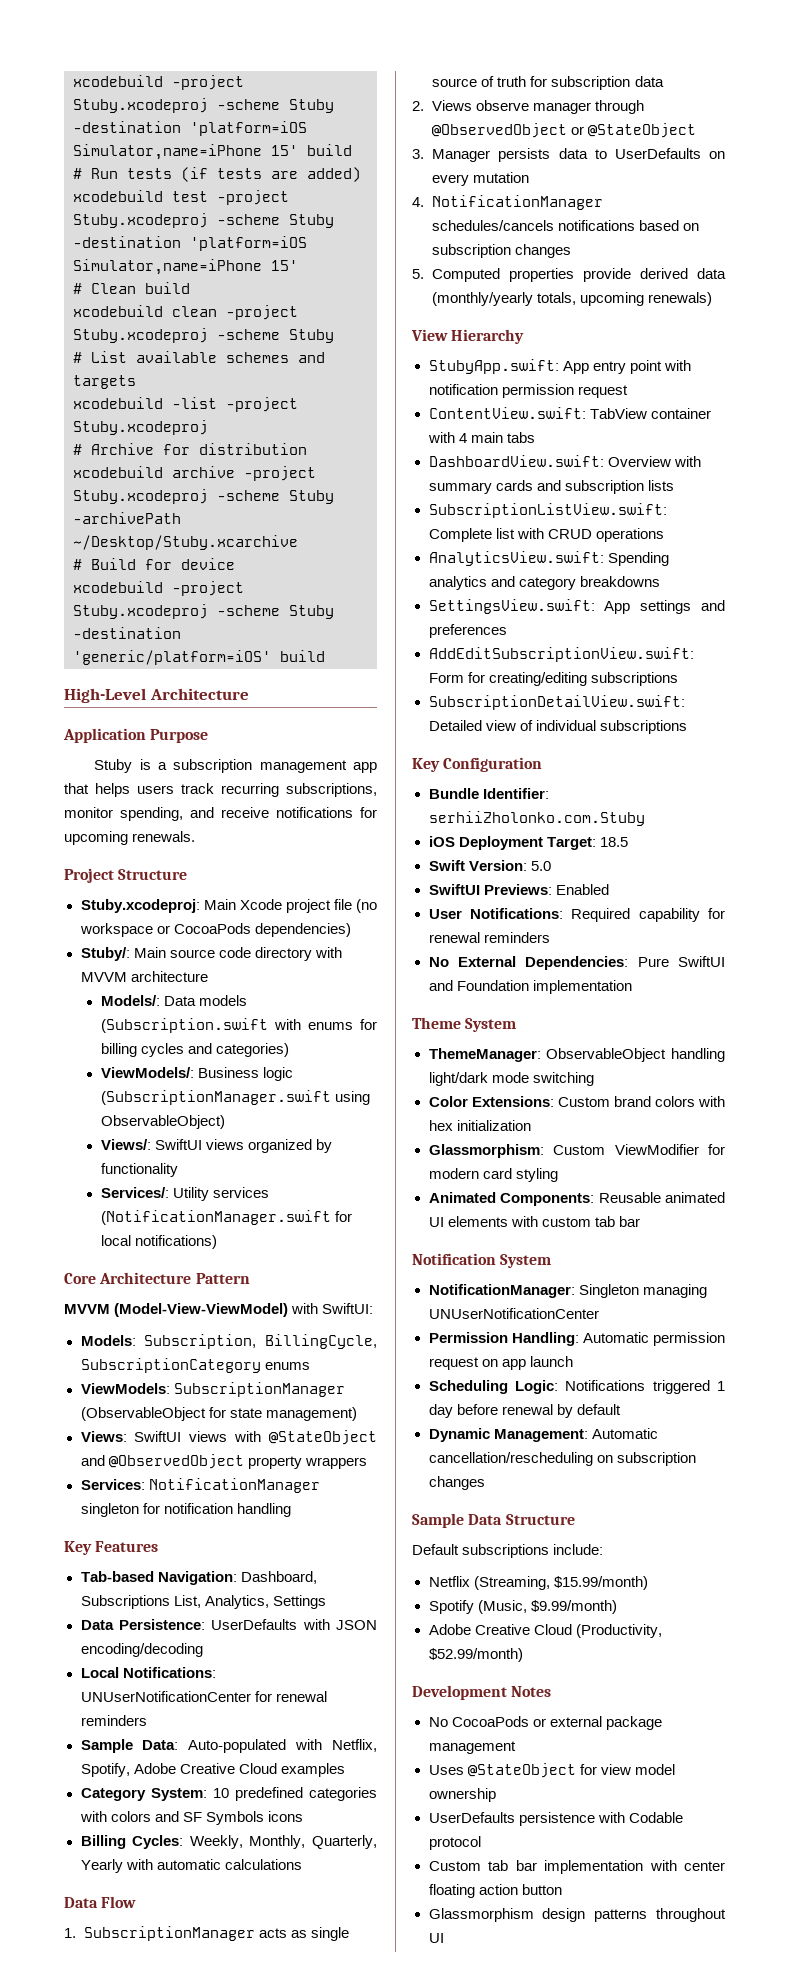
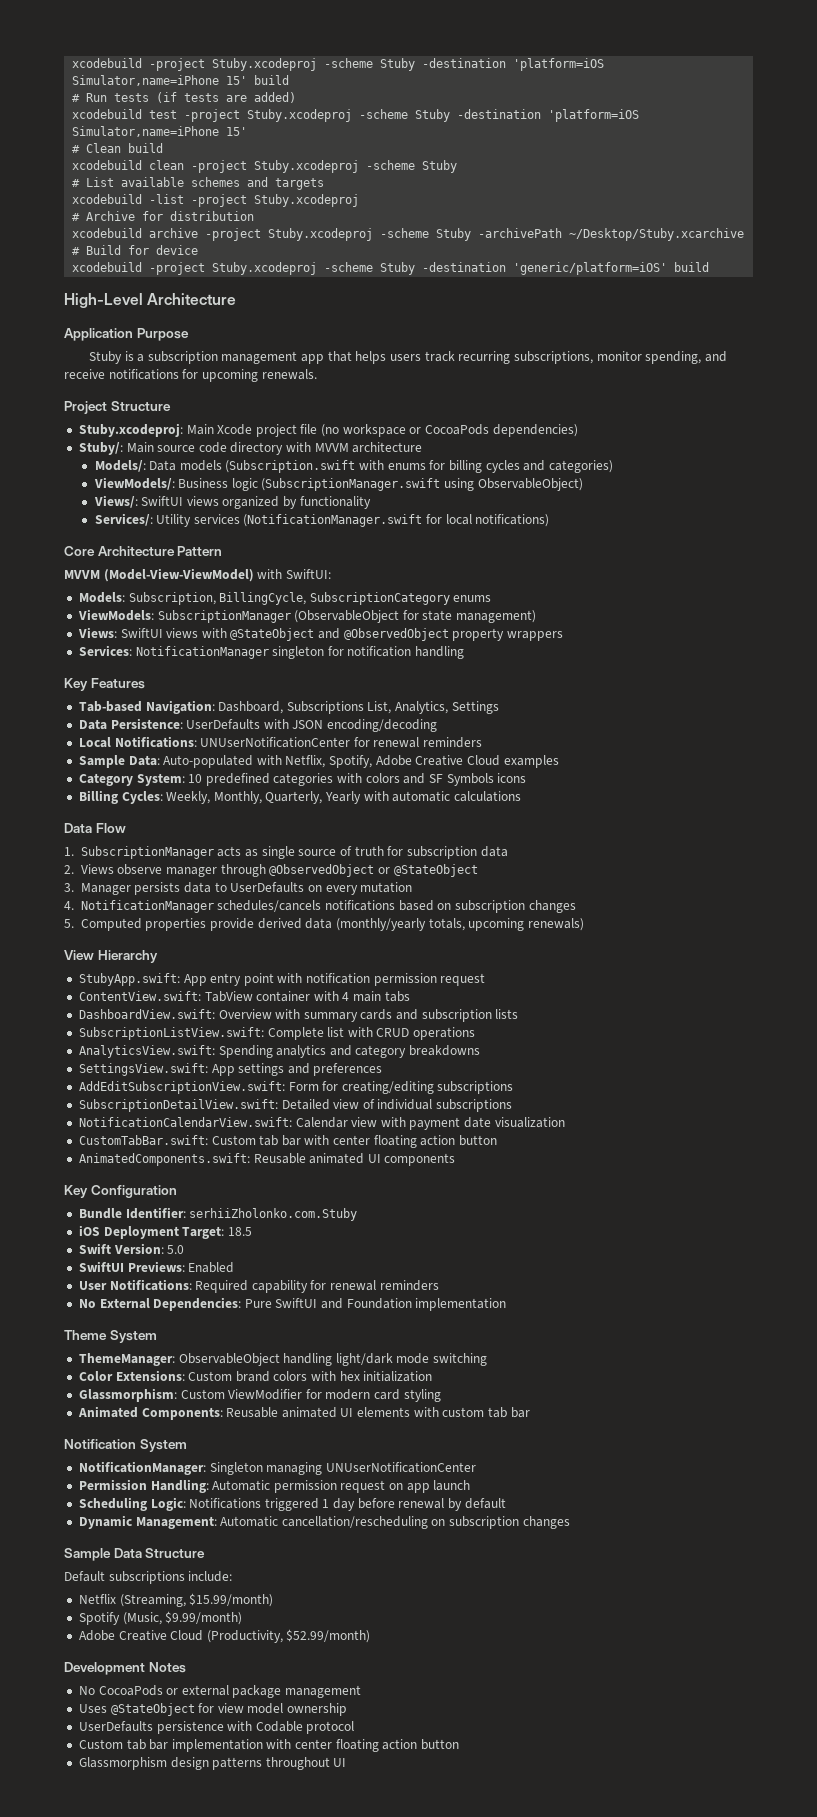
+ NotificationCalendarView.swift: Calendar view with payment date visualization
+ CustomTabBar.swift: Custom tab bar with center floating action button
+ AnimatedComponents.swift: Reusable animated UI components

